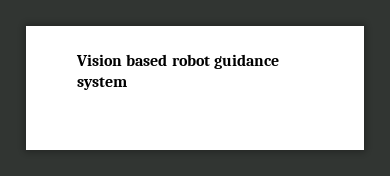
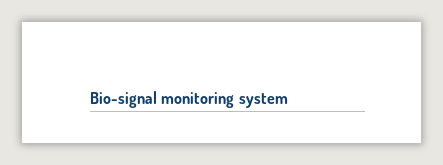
- Vision based robot guidance system
+ Bio-signal monitoring system

